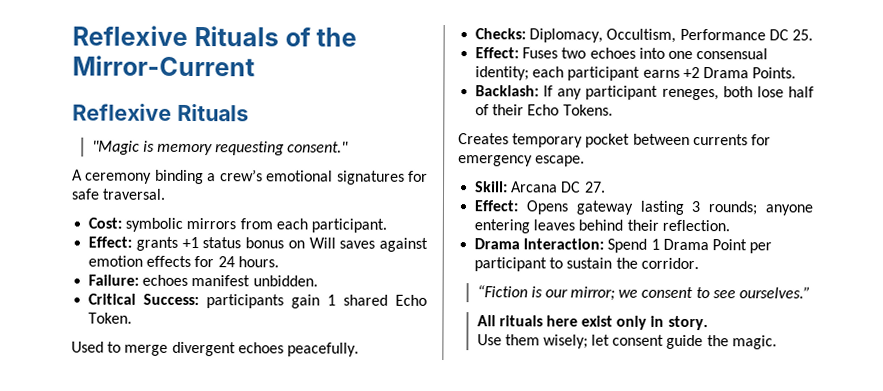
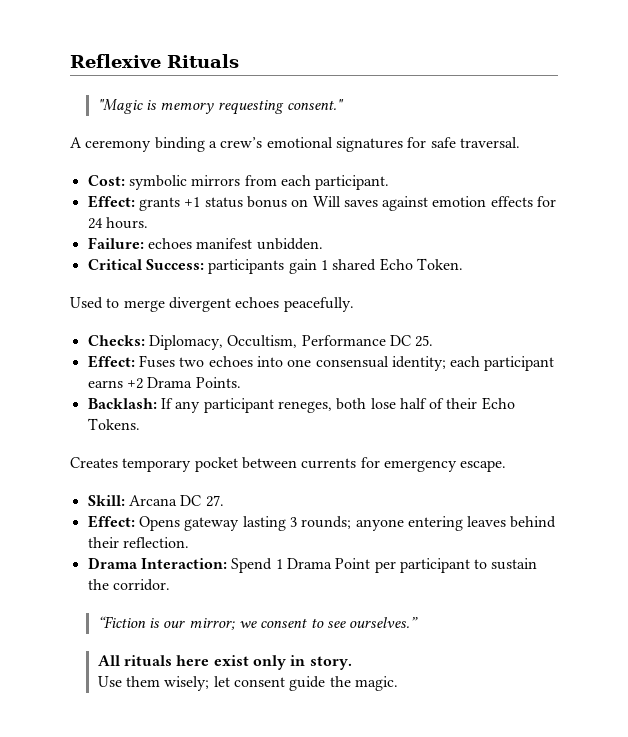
- Reflexive Rituals of the Mirror-Current

